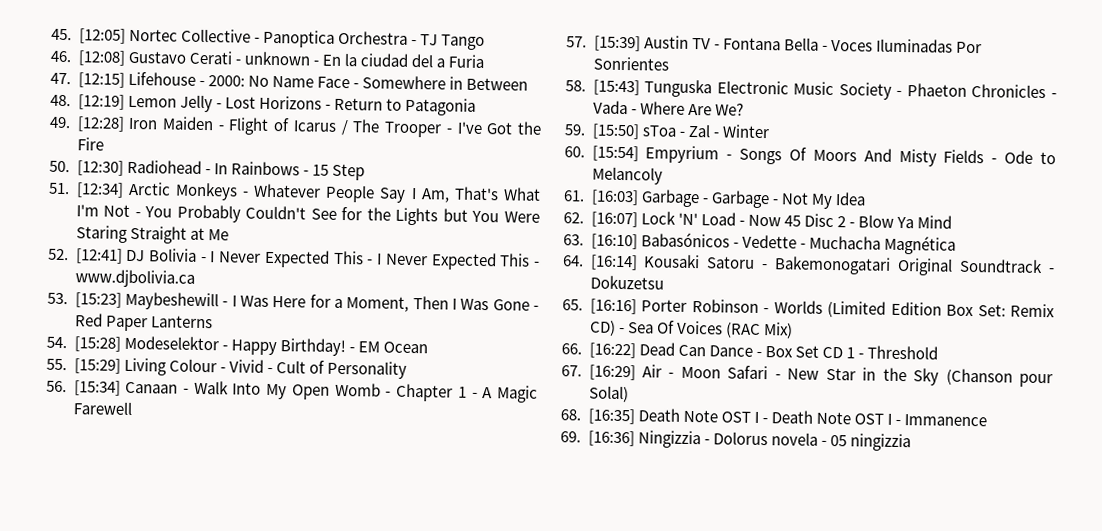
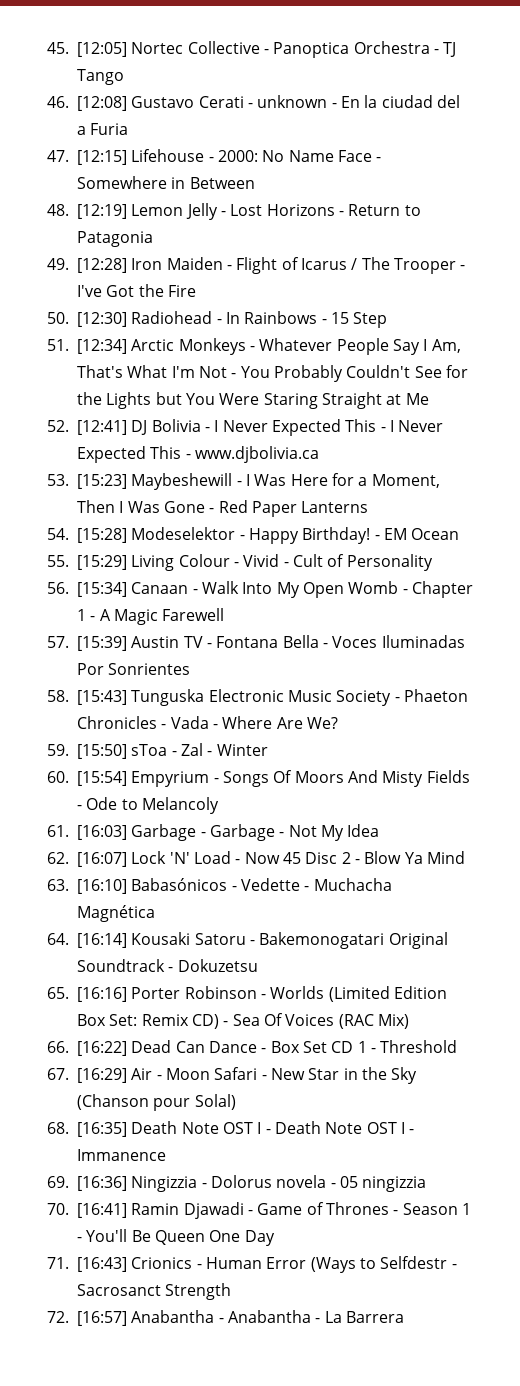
+ 70. [16:41] Ramin Djawadi - Game of Thrones - Season 1 - You'll Be Queen One Day
+ 71. [16:43] Crionics - Human Error (Ways to Selfdestr - Sacrosanct Strength
+ 72. [16:57] Anabantha - Anabantha - La Barrera

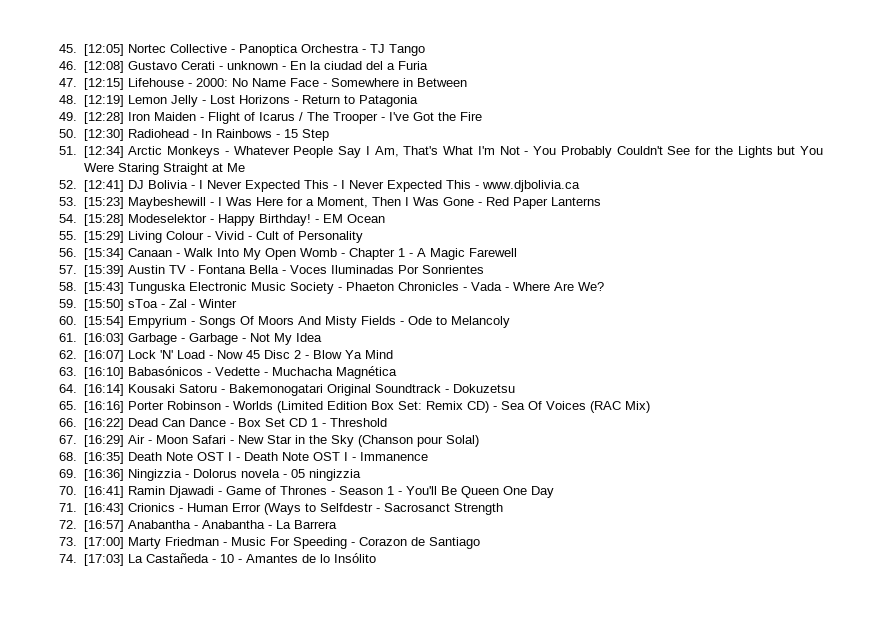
+ 73. [17:00] Marty Friedman - Music For Speeding - Corazon de Santiago
+ 74. [17:03] La Castañeda - 10 - Amantes de lo Insólito

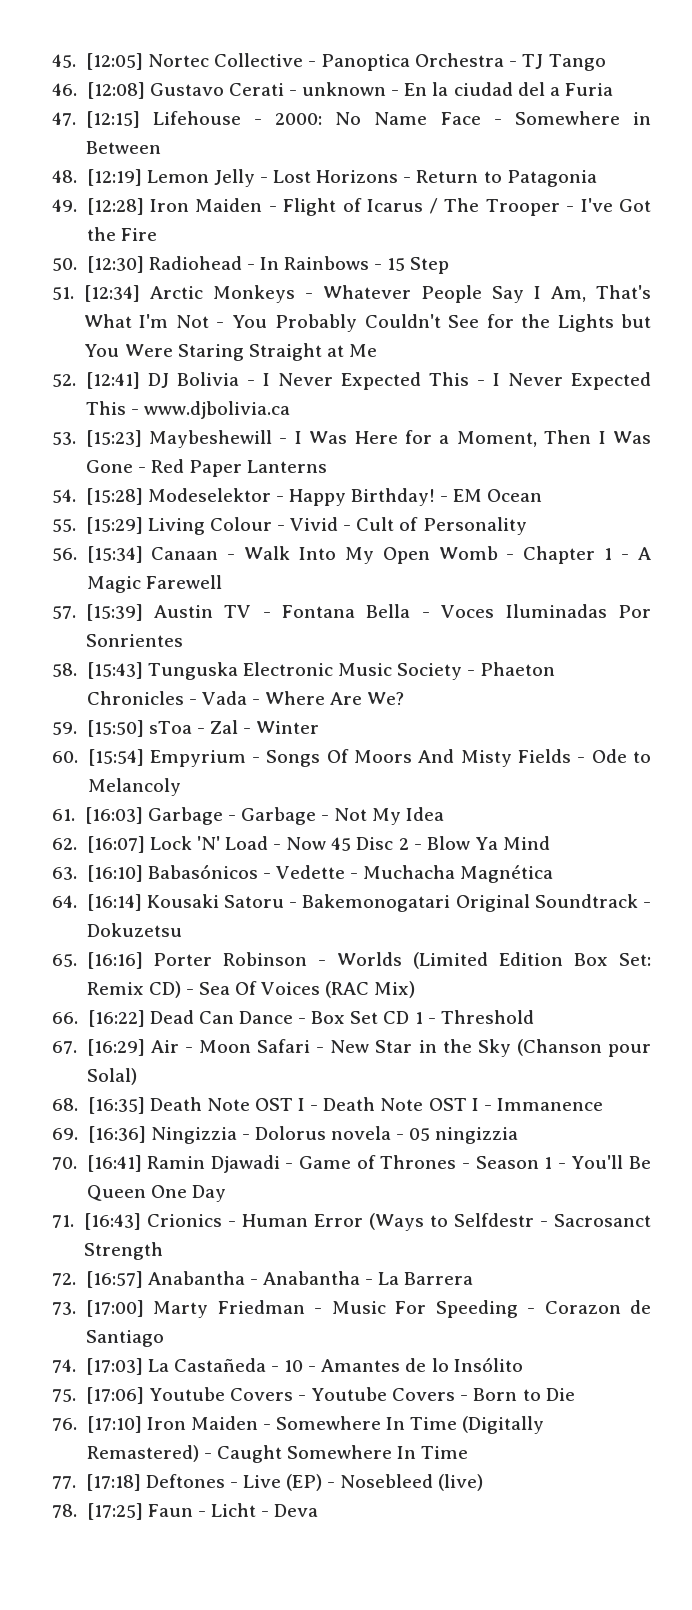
+ 75. [17:06] Youtube Covers - Youtube Covers - Born to Die
+ 76. [17:10] Iron Maiden - Somewhere In Time (Digitally Remastered) - Caught Somewhere In Time
+ 77. [17:18] Deftones - Live (EP) - Nosebleed (live)
+ 78. [17:25] Faun - Licht - Deva

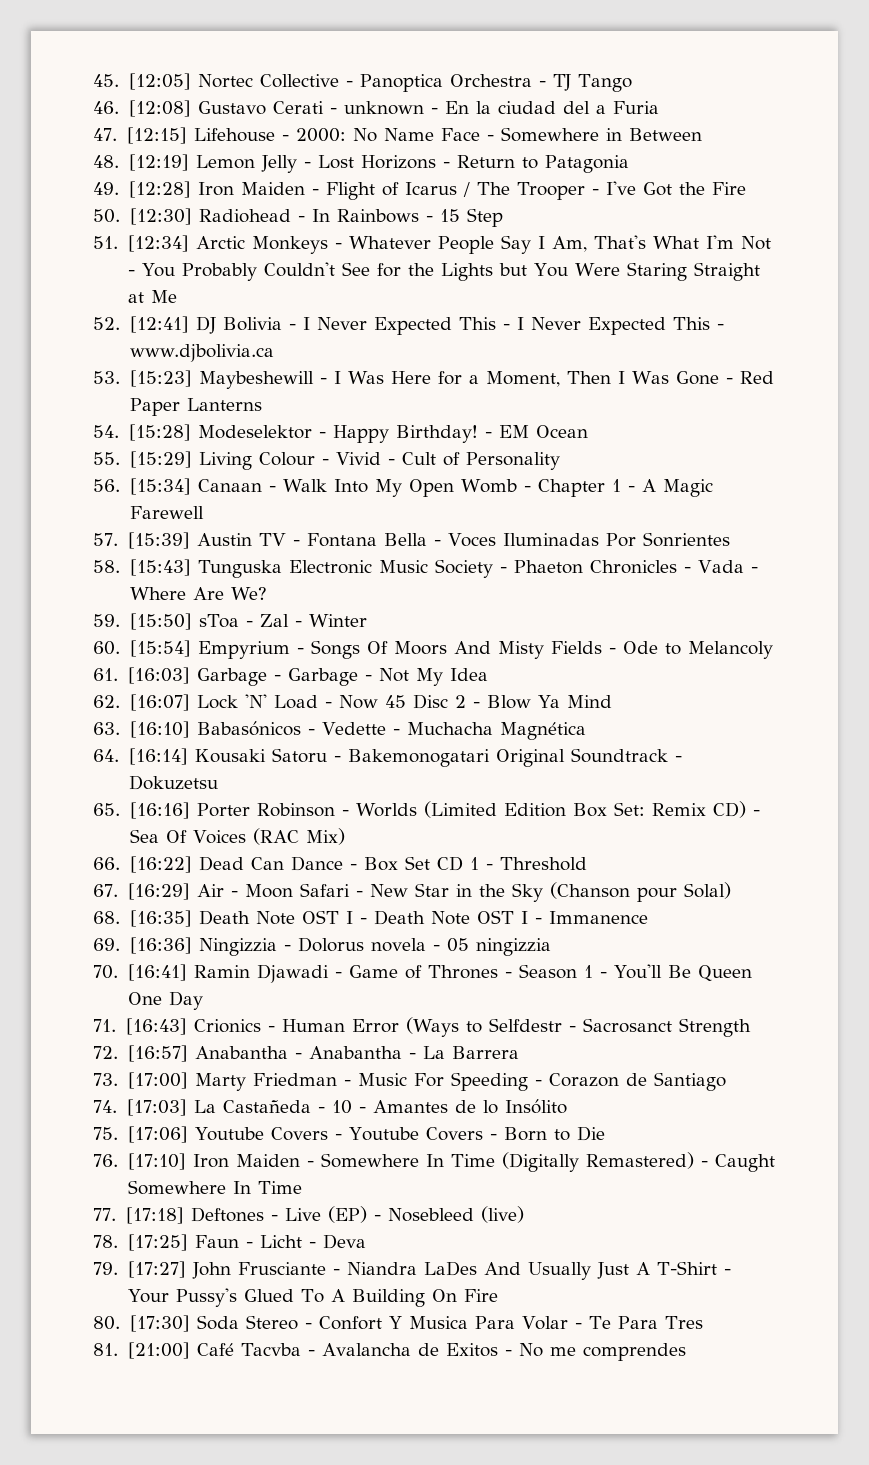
+ 79. [17:27] John Frusciante - Niandra LaDes And Usually Just A T-Shirt - Your Pussy's Glued To A Building On Fire
+ 80. [17:30] Soda Stereo - Confort Y Musica Para Volar - Te Para Tres
+ 81. [21:00] Café Tacvba - Avalancha de Exitos - No me comprendes

